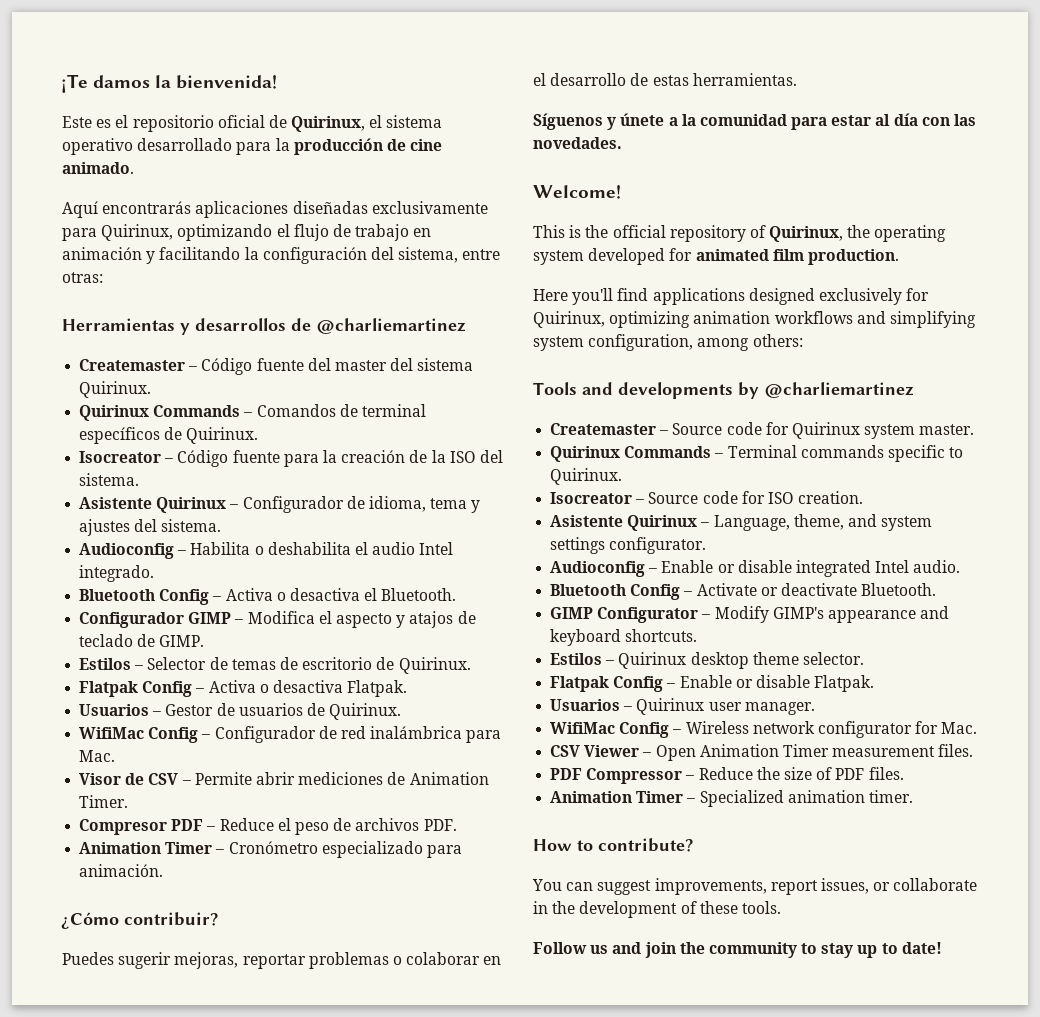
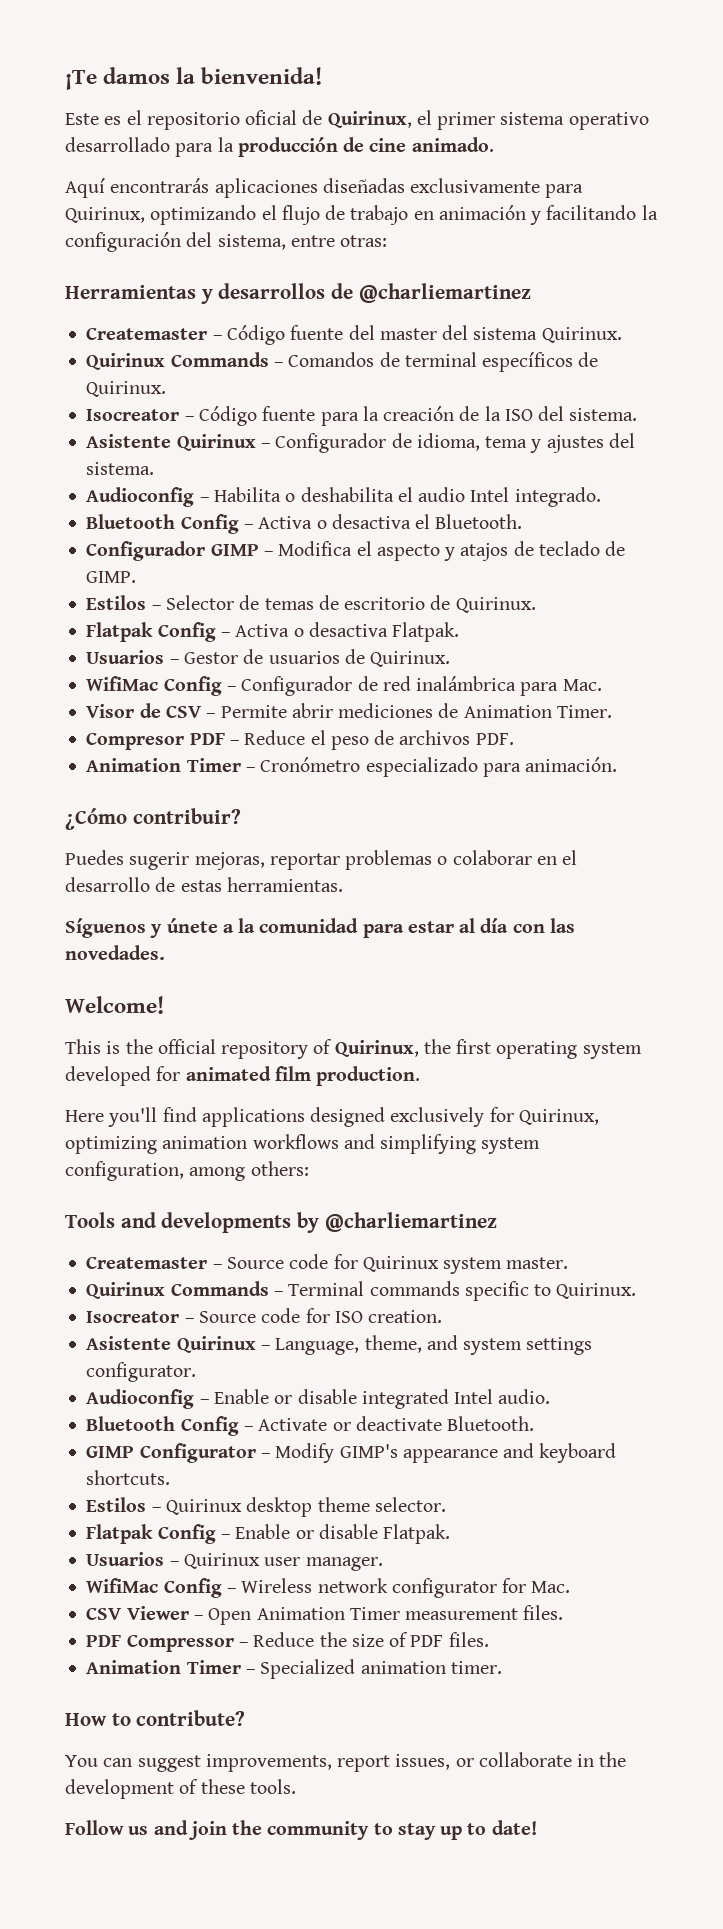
- Este es el repositorio oficial de Quirinux, el sistema operativo desarrollado para la producción de cine animado.
+ Este es el repositorio oficial de Quirinux, el primer sistema operativo desarrollado para la producción de cine animado.
- This is the official repository of Quirinux, the operating system developed for animated film production.
+ This is the official repository of Quirinux, the first operating system developed for animated film production.

